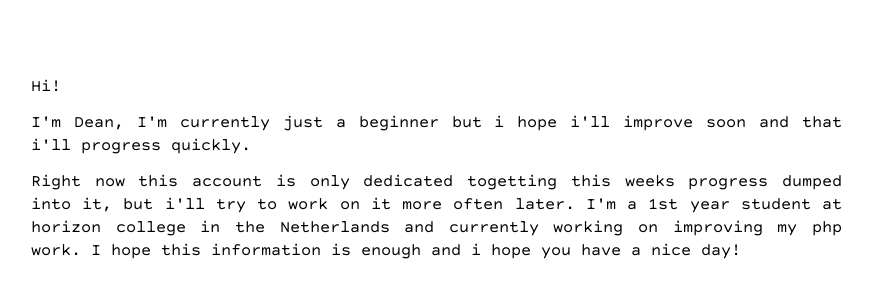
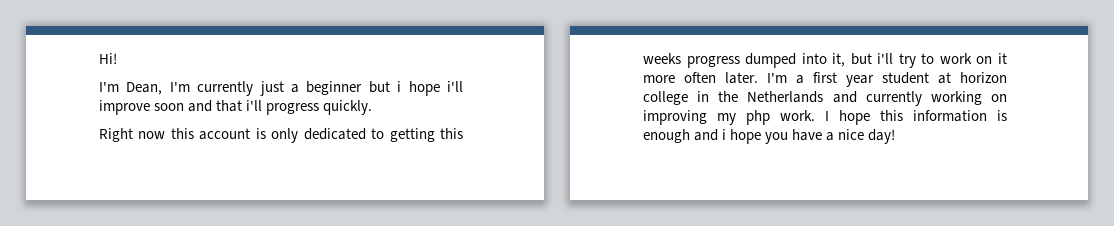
- Right now this account is only dedicated togetting this weeks progress dumped into it, but i'll try to work on it more often later.
+ Right now this account is only dedicated to getting this weeks progress dumped into it, but i'll try to work on it more often later.
- I'm a 1st year student at horizon college in the Netherlands and currently working on improving my php work.
+ I'm a first year student at horizon college in the Netherlands and currently working on improving my php work.

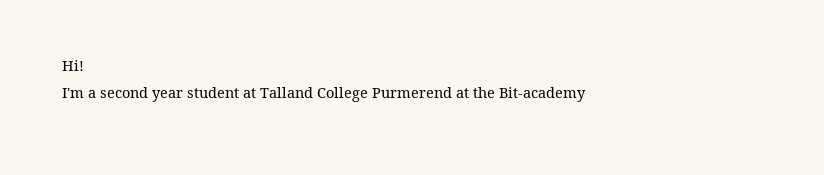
- I'm Dean, I'm currently just a beginner but i hope i'll improve soon and that i'll progress quickly.
- Right now this account is only dedicated to getting this weeks progress dumped into it, but i'll try to work on it more often later. I'm a first year student at horizon college in the Netherlands and currently working on improving my php work. I hope this information is enough and i hope you have a nice day!
+ I'm a second year student at Talland College Purmerend at the Bit-academy

